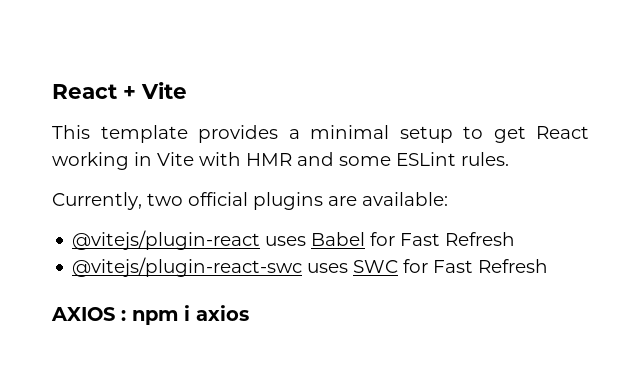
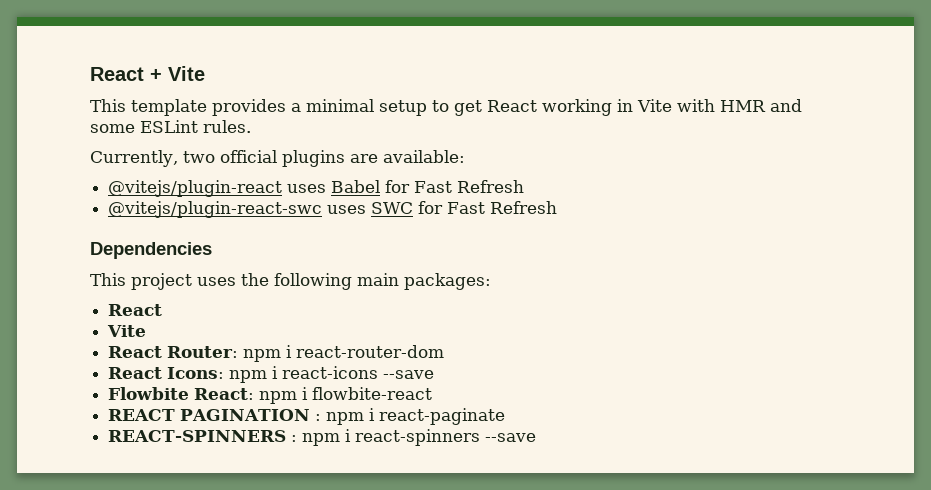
- AXIOS : npm i axios
+ Dependencies
+ This project uses the following main packages:
+ React
+ Vite
+ React Router: npm i react-router-dom
+ React Icons: npm i react-icons --save
+ Flowbite React: npm i flowbite-react
+ REACT PAGINATION : npm i react-paginate
+ REACT-SPINNERS : npm i react-spinners --save

